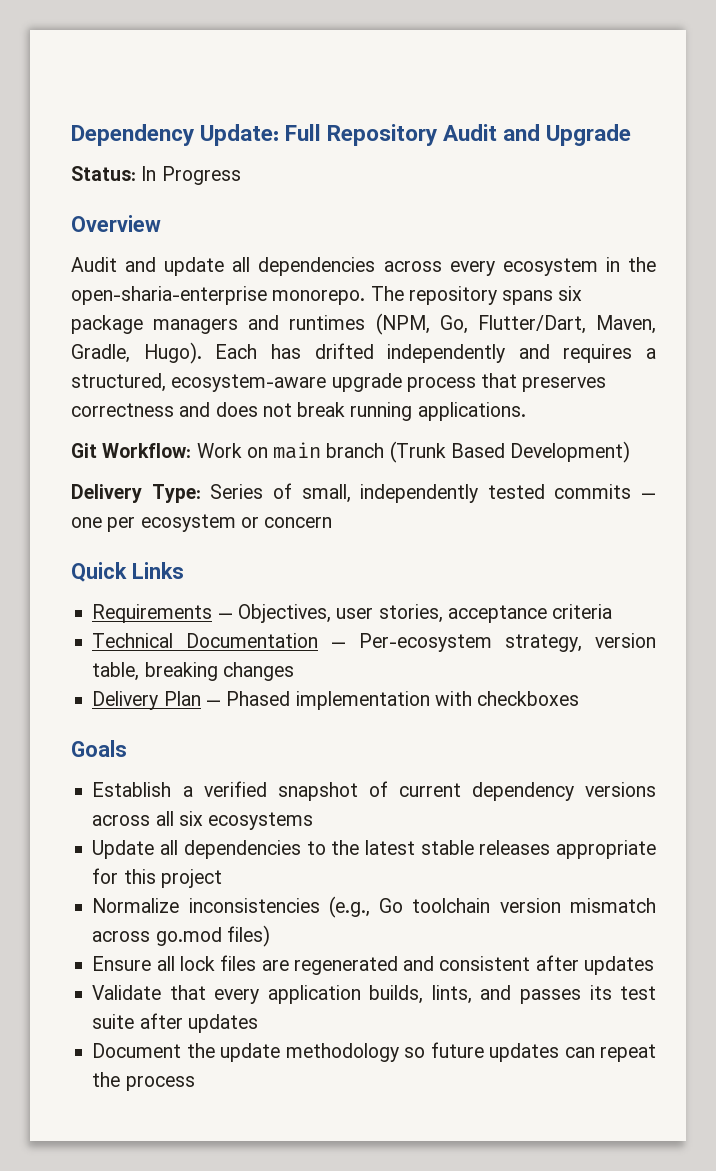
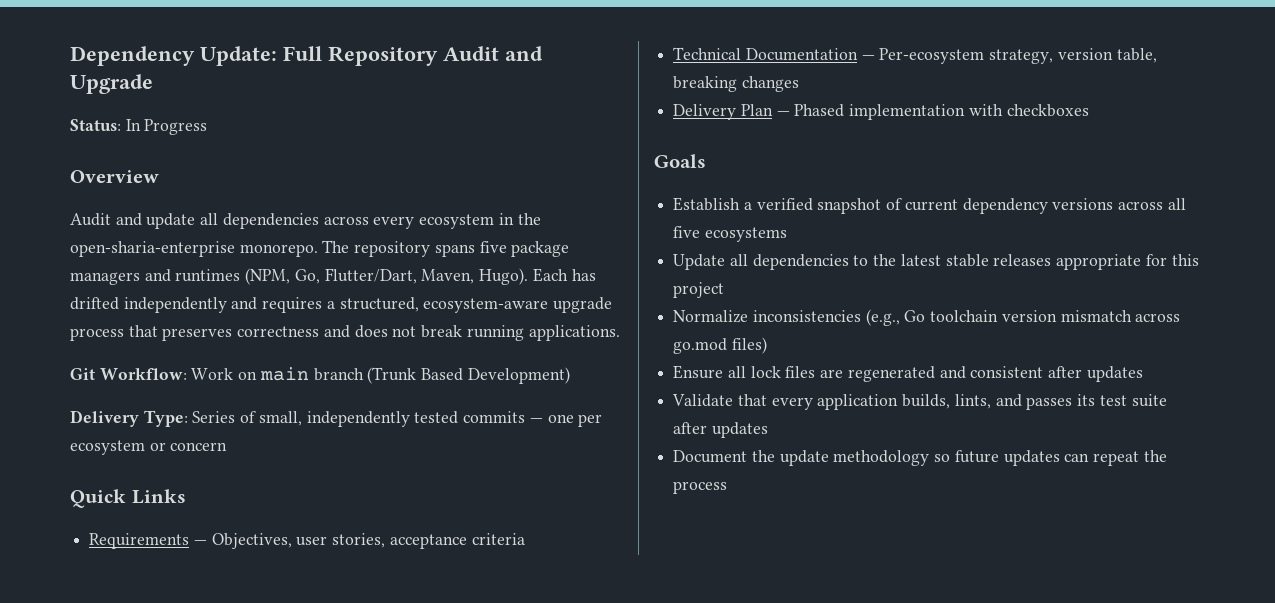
- The repository spans six package managers and runtimes (NPM, Go, Flutter/Dart, Maven, Gradle, Hugo).
+ The repository spans five package managers and runtimes (NPM, Go, Flutter/Dart, Maven, Hugo).
- Establish a verified snapshot of current dependency versions across all six ecosystems
+ Establish a verified snapshot of current dependency versions across all five ecosystems

